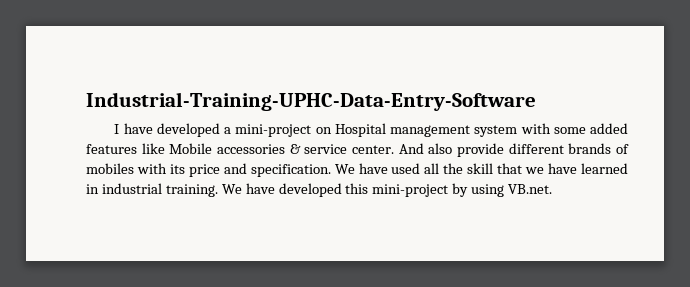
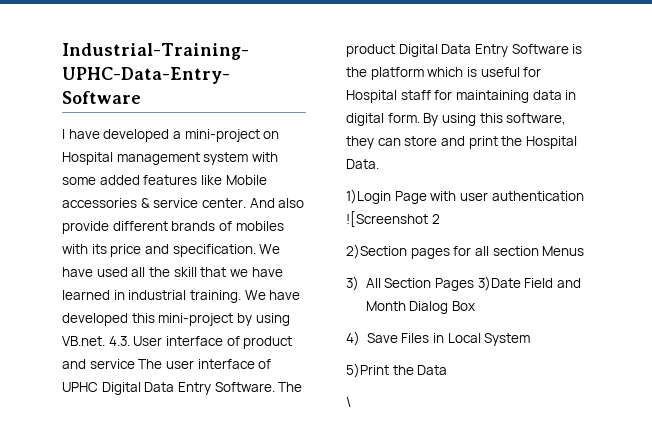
- We have developed this mini-project by using VB.net.
+ We have developed this mini-project by using VB.net. 4.3. User interface of product and service The user interface of UPHC Digital Data Entry Software. The product Digital Data Entry Software is the platform which is useful for Hospital staff for maintaining data in digital form. By using this software, they can store and print the Hospital Data.
+ 1)Login Page with user authentication ![Screenshot 2
+ 2)Section pages for all section Menus
+ 3) All Section Pages 3)Date Field and Month Dialog Box
+ 4) Save Files in Local System
+ 5)Print the Data
+ \

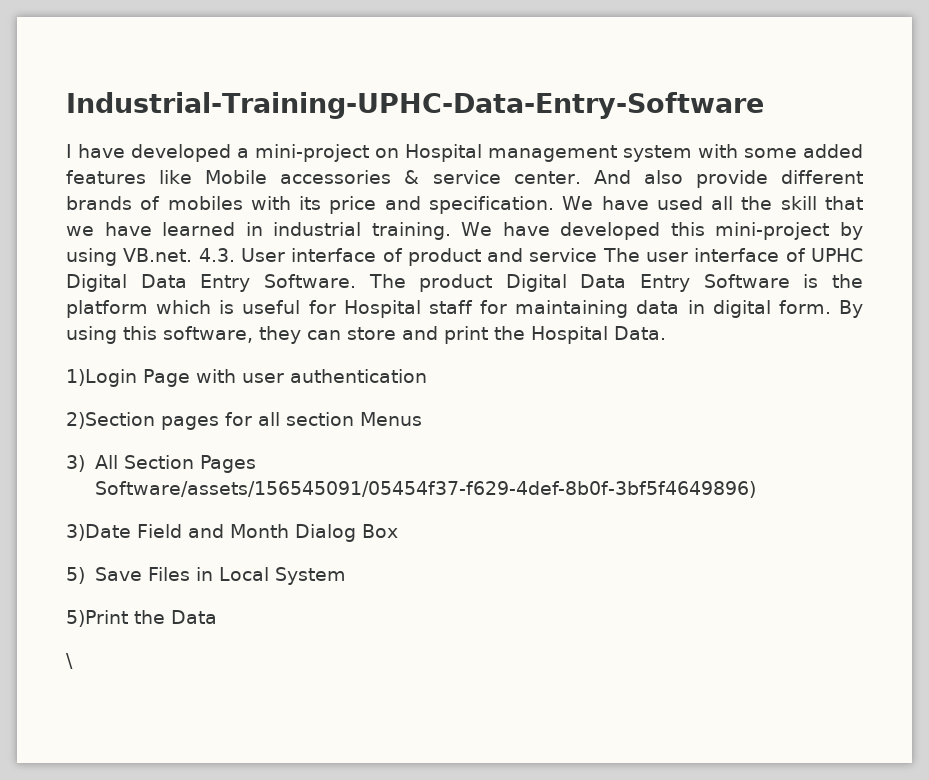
- 1)Login Page with user authentication ![Screenshot 2
+ 1)Login Page with user authentication
- 3) All Section Pages 3)Date Field and Month Dialog Box
+ 3) All Section Pages Software/assets/156545091/05454f37-f629-4def-8b0f-3bf5f4649896)
+ 3)Date Field and Month Dialog Box
- 4) Save Files in Local System
+ 5) Save Files in Local System

